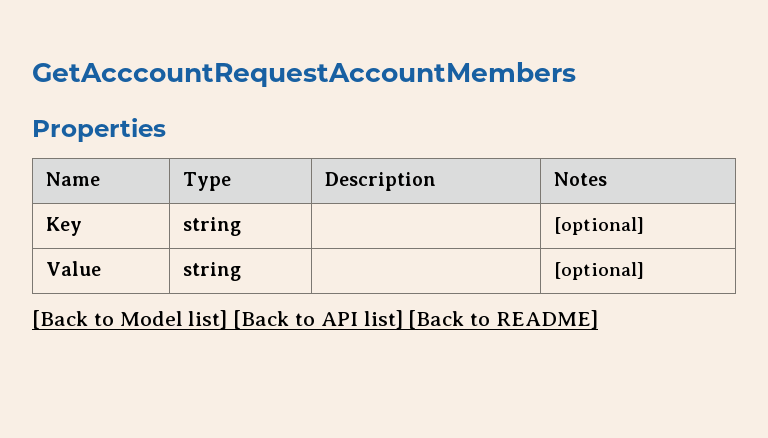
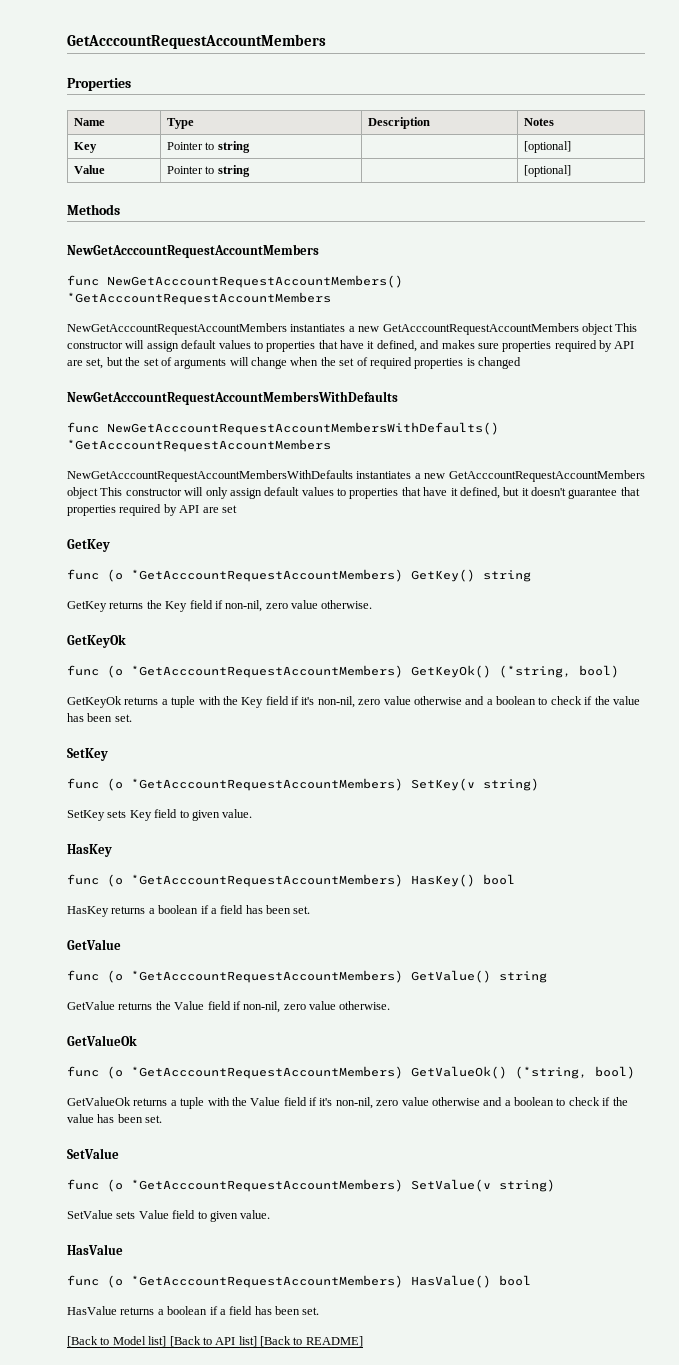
- Key | string | | [optional]
+ Key | Pointer to string | | [optional]
- Value | string | | [optional]
+ Value | Pointer to string | | [optional]
+ Methods
+ NewGetAcccountRequestAccountMembers
+ func NewGetAcccountRequestAccountMembers() *GetAcccountRequestAccountMembers
+ NewGetAcccountRequestAccountMembers instantiates a new GetAcccountRequestAccountMembers object This constructor will assign default values to properties that have it defined, and makes sure properties required by API are set, but the set of arguments will change when the set of required properties is changed
+ NewGetAcccountRequestAccountMembersWithDefaults
+ func NewGetAcccountRequestAccountMembersWithDefaults() *GetAcccountRequestAccountMembers
+ NewGetAcccountRequestAccountMembersWithDefaults instantiates a new GetAcccountRequestAccountMembers object This constructor will only assign default values to properties that have it defined, but it doesn't guarantee that properties required by API are set
+ GetKey
+ func (o *GetAcccountRequestAccountMembers) GetKey() string
+ GetKey returns the Key field if non-nil, zero value otherwise.
+ GetKeyOk
+ func (o *GetAcccountRequestAccountMembers) GetKeyOk() (*string, bool)
+ GetKeyOk returns a tuple with the Key field if it's non-nil, zero value otherwise and a boolean to check if the value has been set.
+ SetKey
+ func (o *GetAcccountRequestAccountMembers) SetKey(v string)
+ SetKey sets Key field to given value.
+ HasKey
+ func (o *GetAcccountRequestAccountMembers) HasKey() bool
+ HasKey returns a boolean if a field has been set.
+ GetValue
+ func (o *GetAcccountRequestAccountMembers) GetValue() string
+ GetValue returns the Value field if non-nil, zero value otherwise.
+ GetValueOk
+ func (o *GetAcccountRequestAccountMembers) GetValueOk() (*string, bool)
+ GetValueOk returns a tuple with the Value field if it's non-nil, zero value otherwise and a boolean to check if the value has been set.
+ SetValue
+ func (o *GetAcccountRequestAccountMembers) SetValue(v string)
+ SetValue sets Value field to given value.
+ HasValue
+ func (o *GetAcccountRequestAccountMembers) HasValue() bool
+ HasValue returns a boolean if a field has been set.

